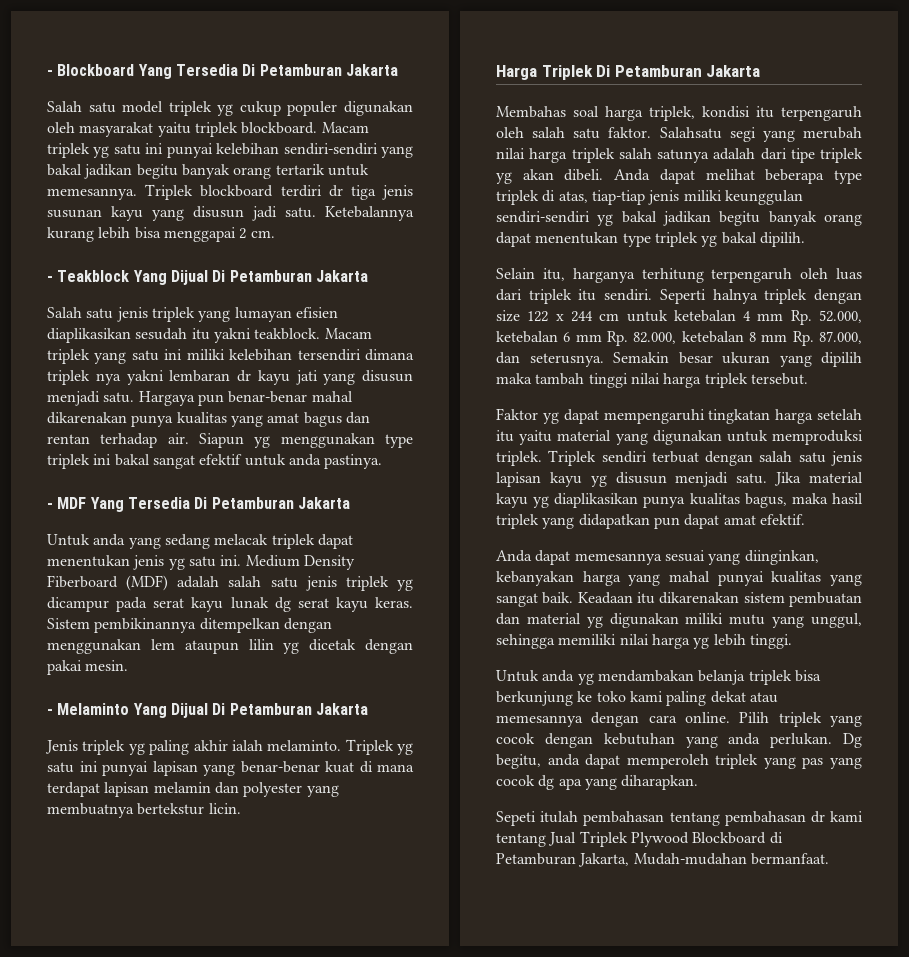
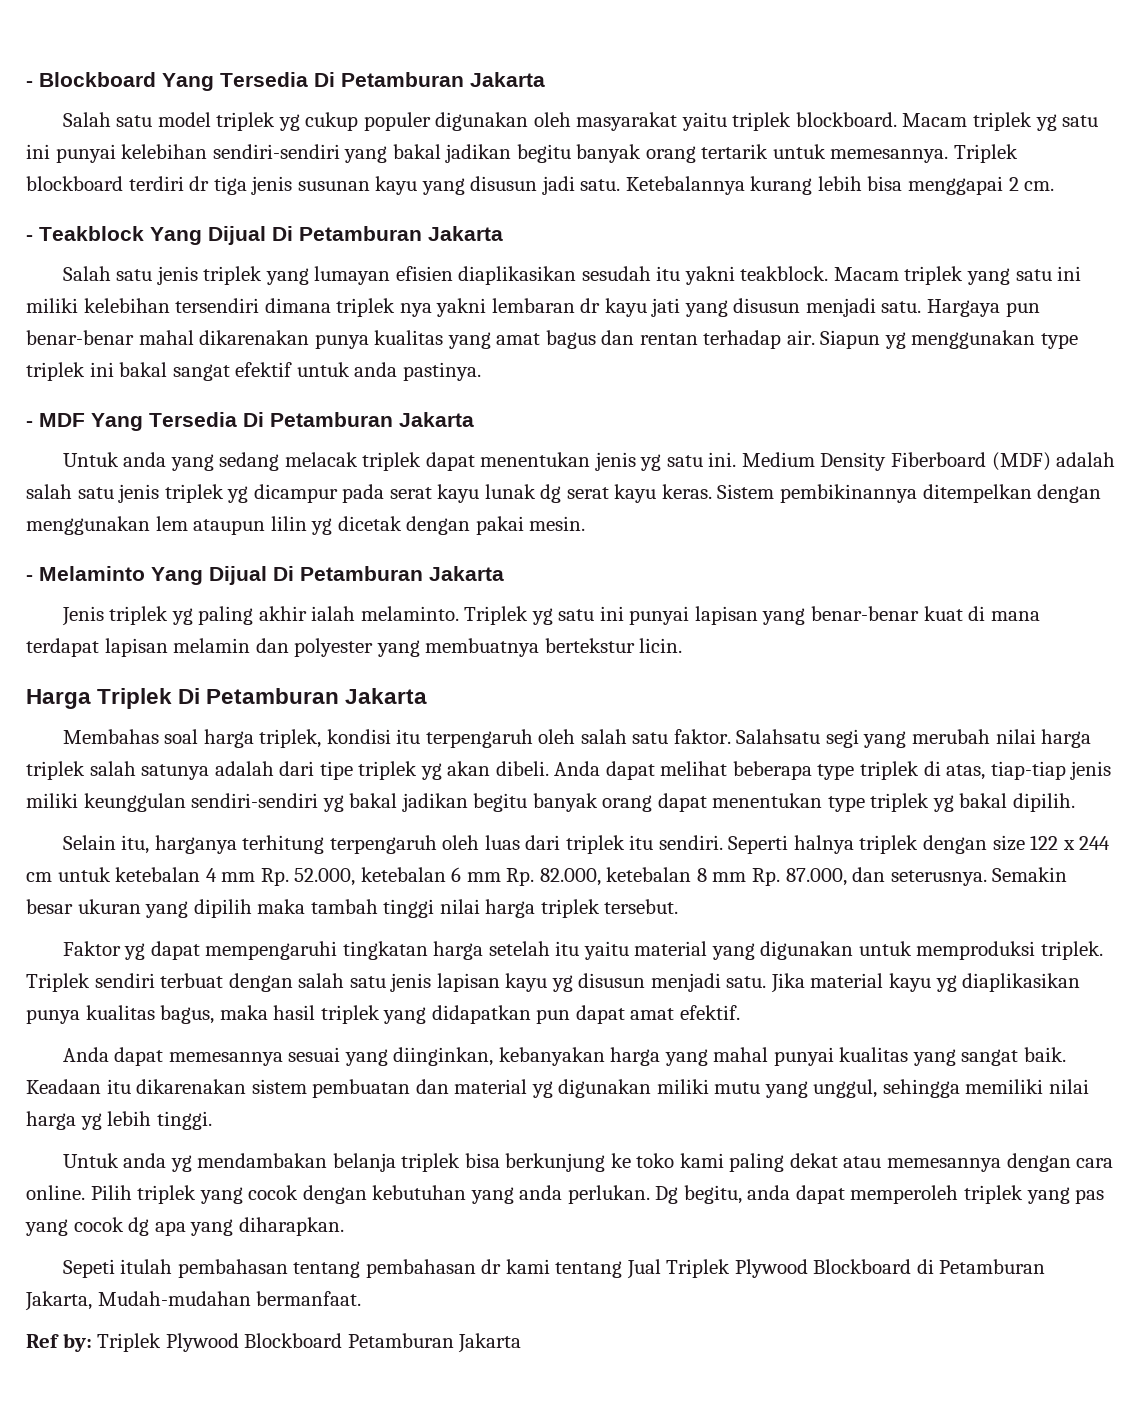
+ Ref by: Triplek Plywood Blockboard Petamburan Jakarta

